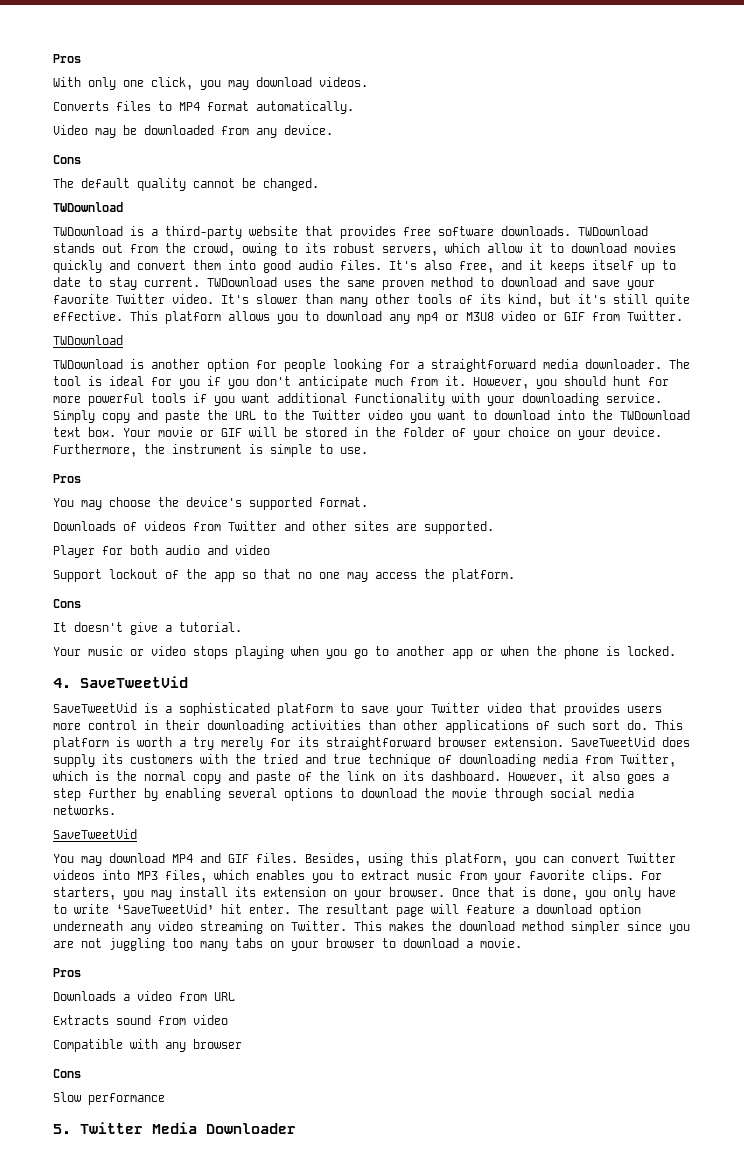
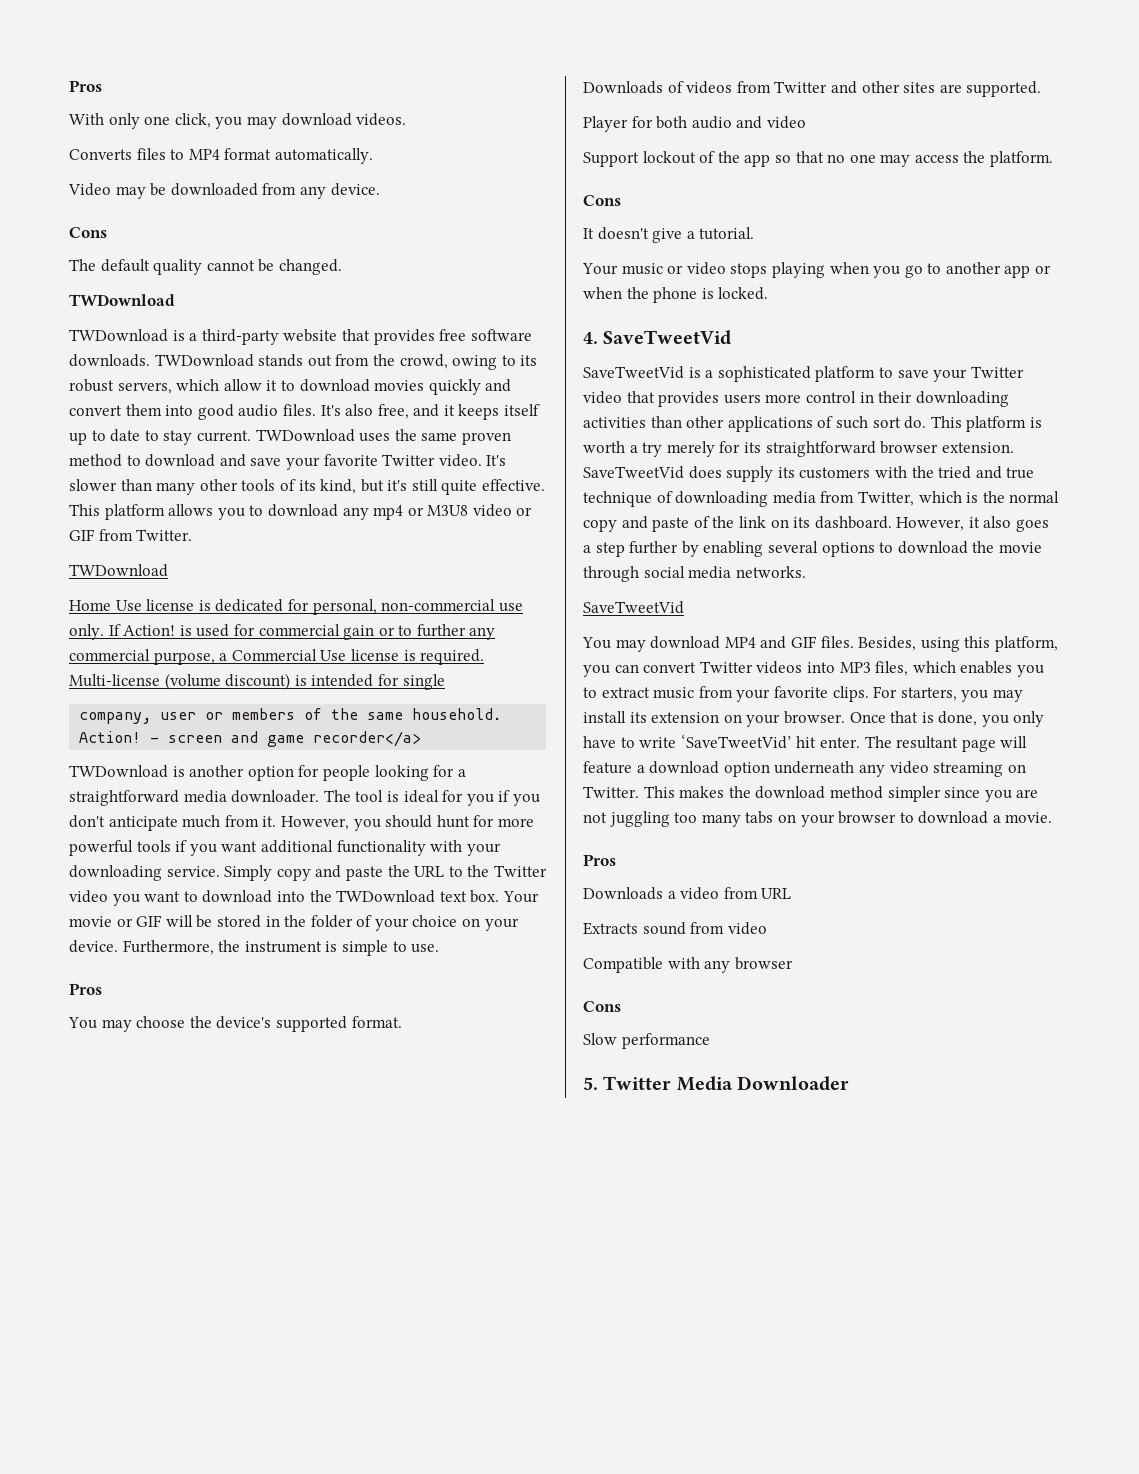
+ Home Use license is dedicated for personal, non-commercial use only. If Action! is used for commercial gain or to further any commercial purpose, a Commercial Use license is required. Multi-license (volume discount) is intended for single
+ company, user or members of the same household. Action! - screen and game recorder</a>

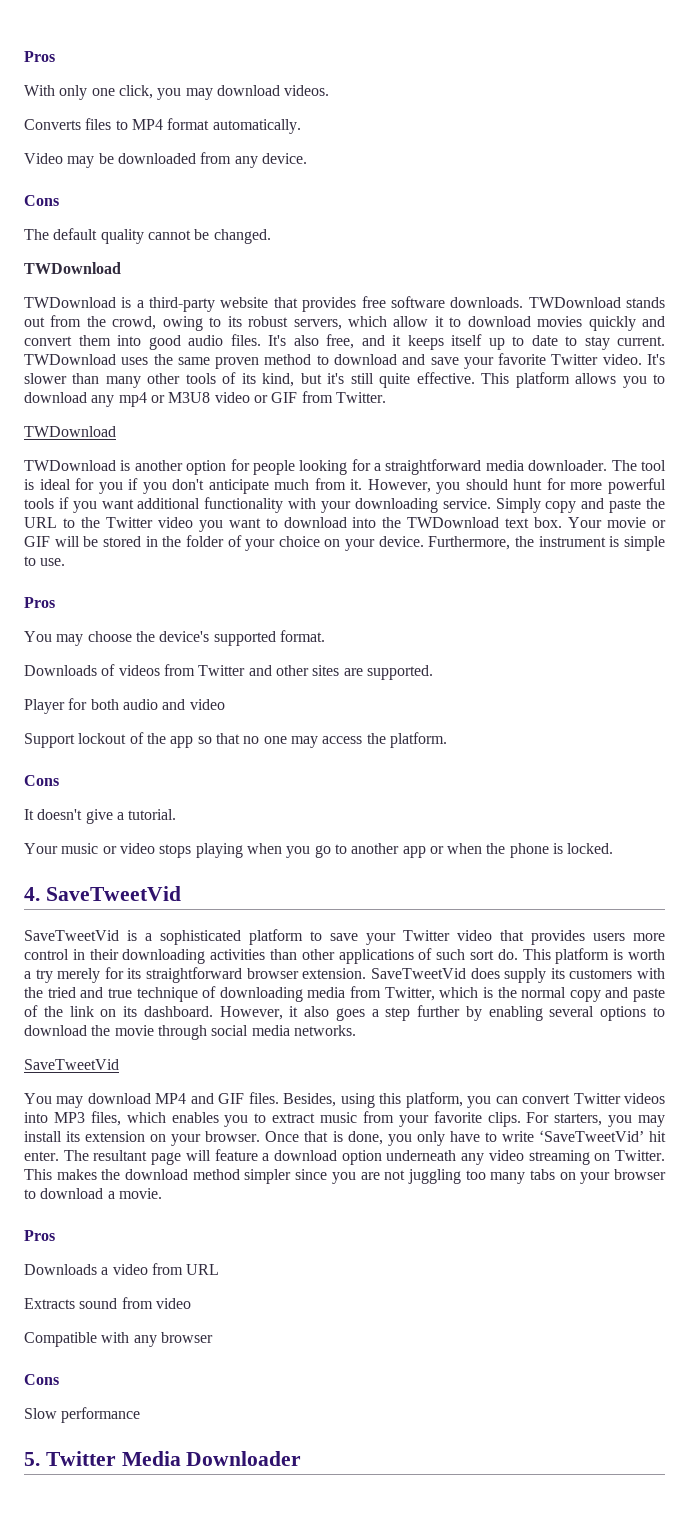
- Home Use license is dedicated for personal, non-commercial use only. If Action! is used for commercial gain or to further any commercial purpose, a Commercial Use license is required. Multi-license (volume discount) is intended for single
- company, user or members of the same household. Action! - screen and game recorder</a>

